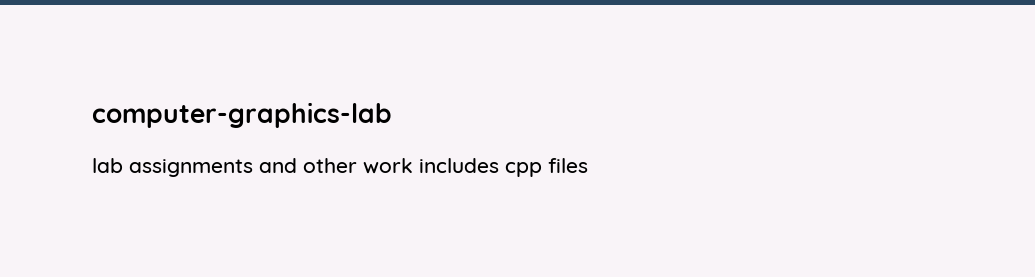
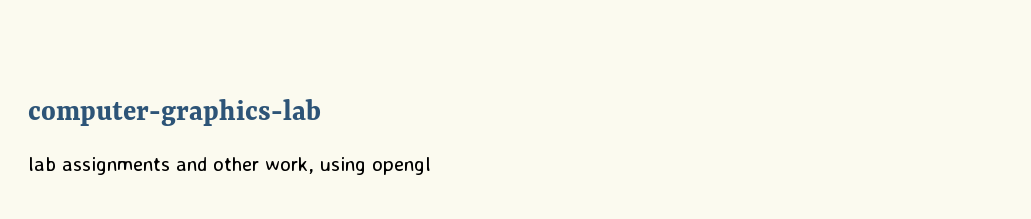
- lab assignments and other work includes cpp files
+ lab assignments and other work, using opengl

